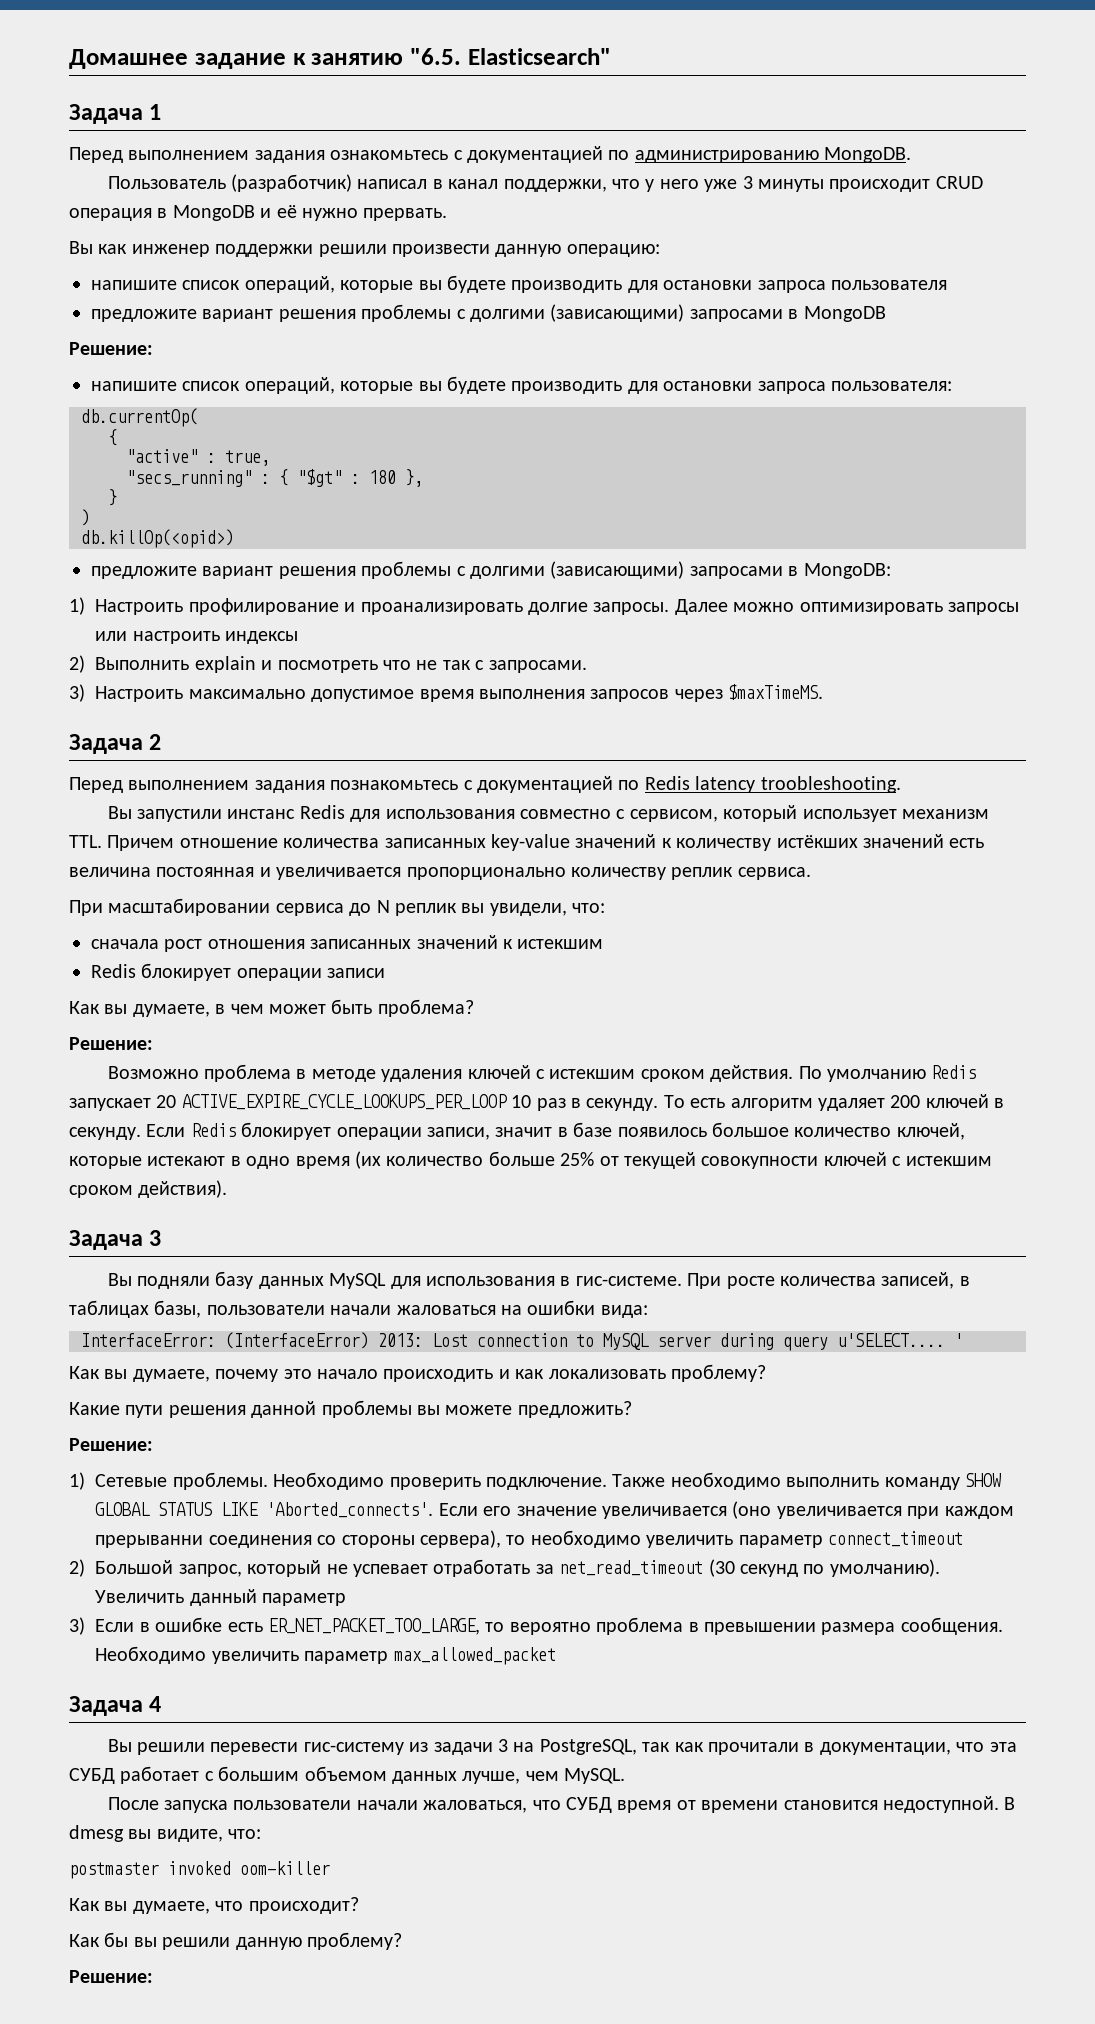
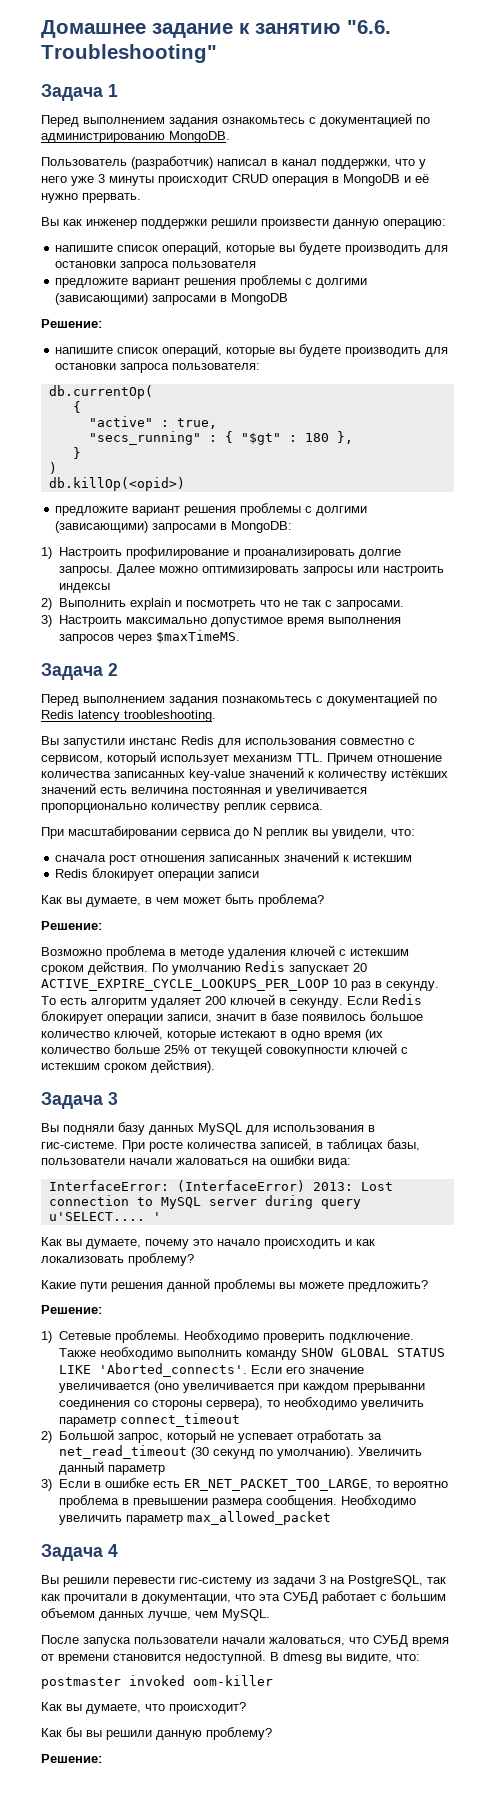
- Домашнее задание к занятию "6.5. Elasticsearch"
+ Домашнее задание к занятию "6.6. Troubleshooting"

